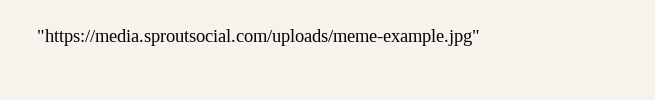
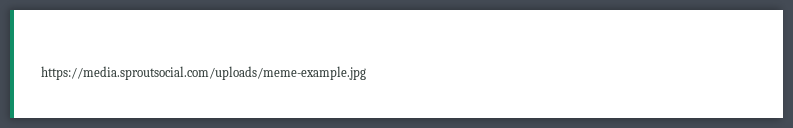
- "https://media.sproutsocial.com/uploads/meme-example.jpg"
+ https://media.sproutsocial.com/uploads/meme-example.jpg

